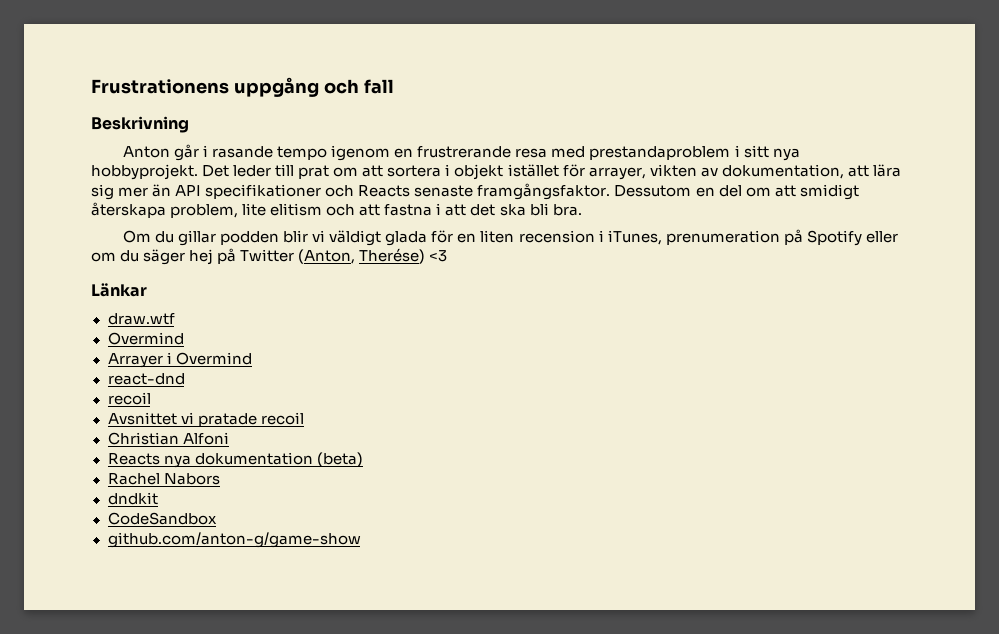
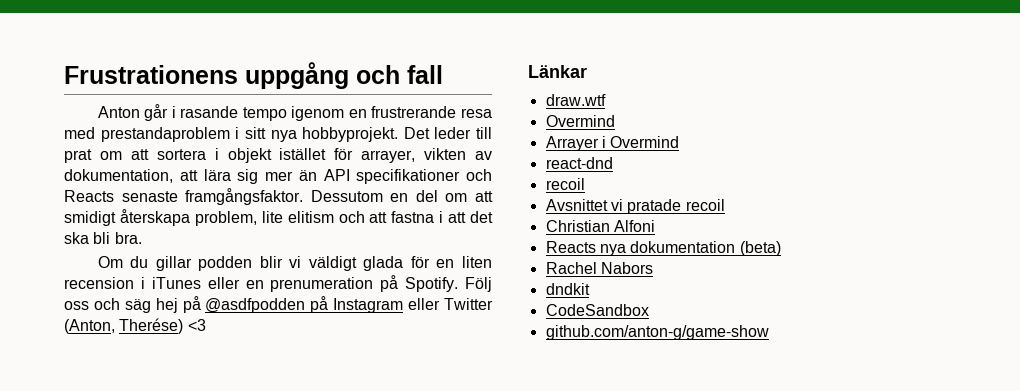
- Beskrivning
- Om du gillar podden blir vi väldigt glada för en liten recension i iTunes, prenumeration på Spotify eller om du säger hej på Twitter (Anton, Therése) <3
+ Om du gillar podden blir vi väldigt glada för en liten recension i iTunes eller en prenumeration på Spotify. Följ oss och säg hej på @asdfpodden på Instagram eller Twitter (Anton, Therése) <3

